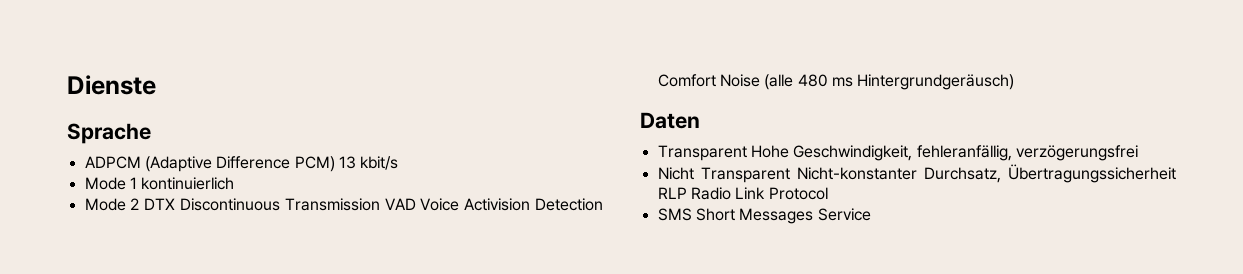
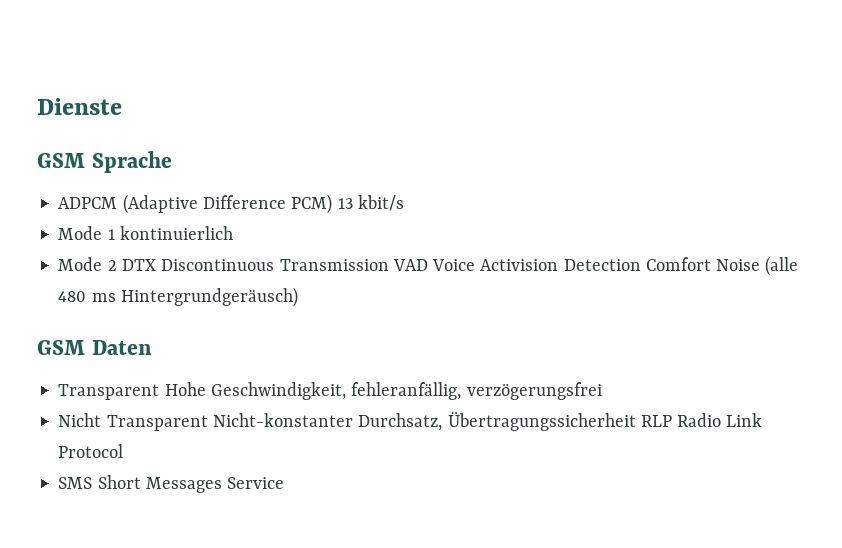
- Sprache
+ GSM Sprache
- Daten
+ GSM Daten

